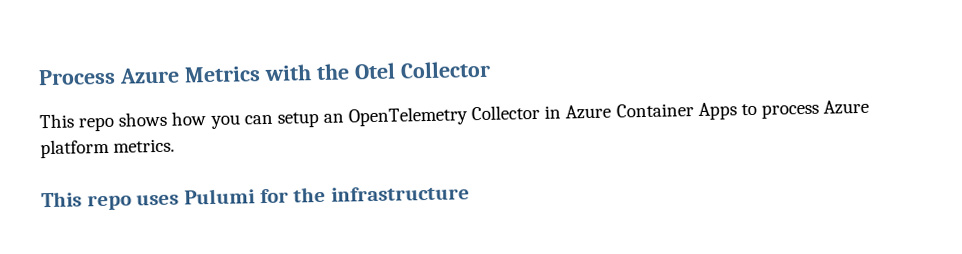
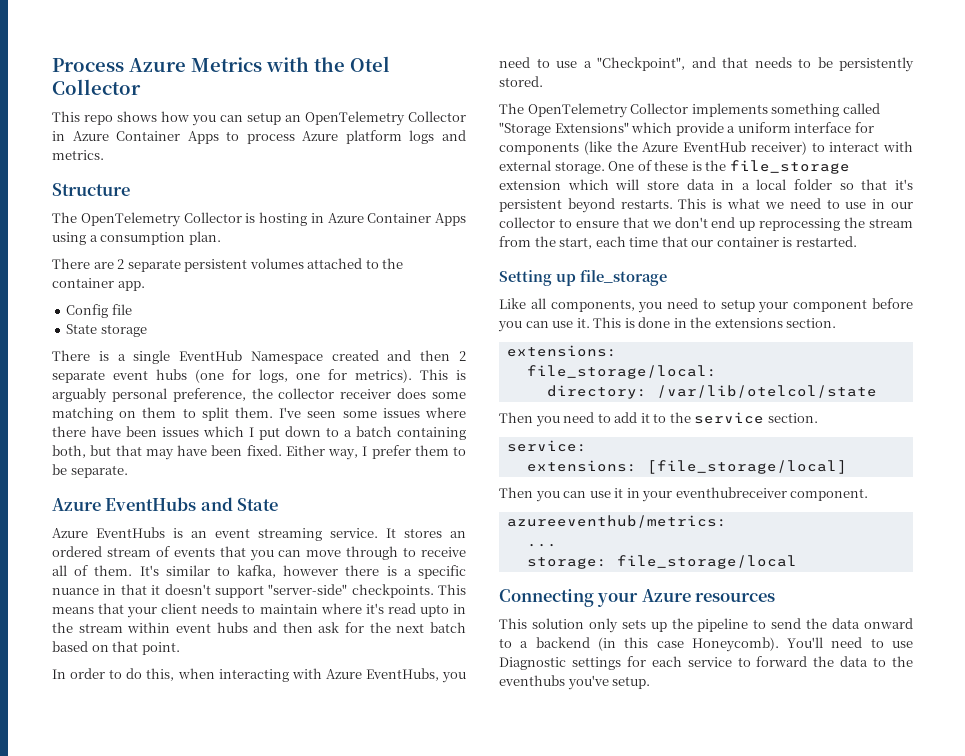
- This repo shows how you can setup an OpenTelemetry Collector in Azure Container Apps to process Azure platform metrics.
+ This repo shows how you can setup an OpenTelemetry Collector in Azure Container Apps to process Azure platform logs and metrics.
- This repo uses Pulumi for the infrastructure
+ Structure
+ The OpenTelemetry Collector is hosting in Azure Container Apps using a consumption plan.
+ There are 2 separate persistent volumes attached to the container app.
+ Config file
+ State storage
+ There is a single EventHub Namespace created and then 2 separate event hubs (one for logs, one for metrics). This is arguably personal preference, the collector receiver does some matching on them to split them. I've seen some issues where there have been issues which I put down to a batch containing both, but that may have been fixed. Either way, I prefer them to be separate.
+ Azure EventHubs and State
+ Azure EventHubs is an event streaming service. It stores an ordered stream of events that you can move through to receive all of them. It's similar to kafka, however there is a specific nuance in that it doesn't support "server-side" checkpoints. This means that your client needs to maintain where it's read upto in the stream within event hubs and then ask for the next batch based on that point.
+ In order to do this, when interacting with Azure EventHubs, you need to use a "Checkpoint", and that needs to be persistently stored.
+ The OpenTelemetry Collector implements something called "Storage Extensions" which provide a uniform interface for components (like the Azure EventHub receiver) to interact with external storage. One of these is the file_storage extension which will store data in a local folder so that it's persistent beyond restarts. This is what we need to use in our collector to ensure that we don't end up reprocessing the stream from the start, each time that our container is restarted.
+ Setting up file_storage
+ Like all components, you need to setup your component before you can use it. This is done in the extensions section.
+ extensions:
+ file_storage/local:
+ directory: /var/lib/otelcol/state
+ Then you need to add it to the service section.
+ service:
+ extensions: [file_storage/local]
+ Then you can use it in your eventhubreceiver component.
+ azureeventhub/metrics:
+ ...
+ storage: file_storage/local
+ Connecting your Azure resources
+ This solution only sets up the pipeline to send the data onward to a backend (in this case Honeycomb). You'll need to use Diagnostic settings for each service to forward the data to the eventhubs you've setup.

